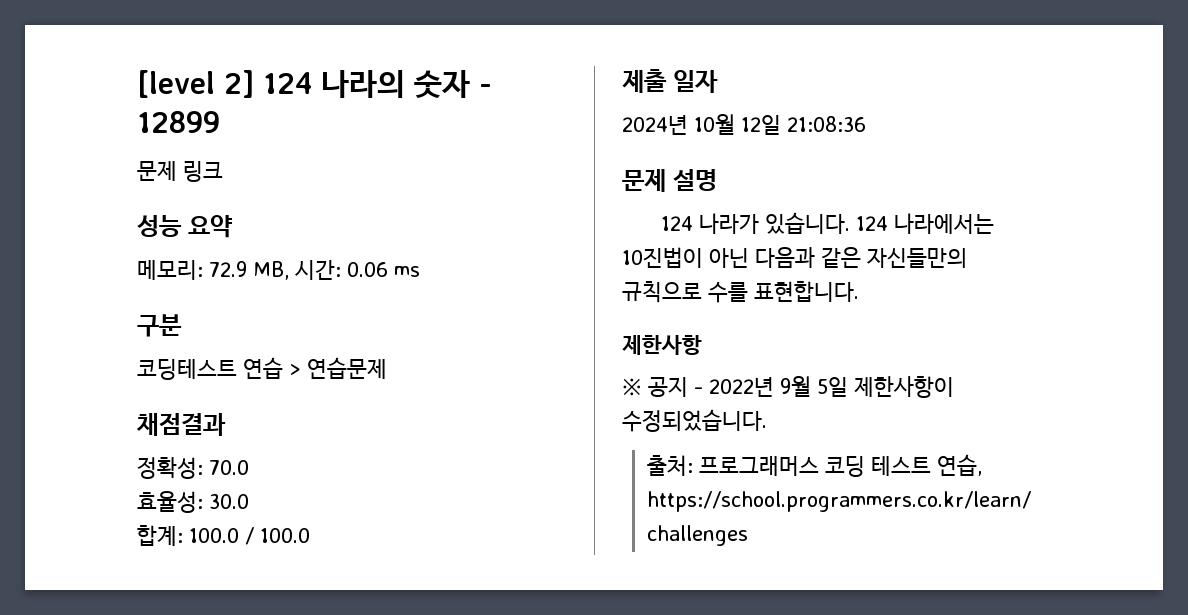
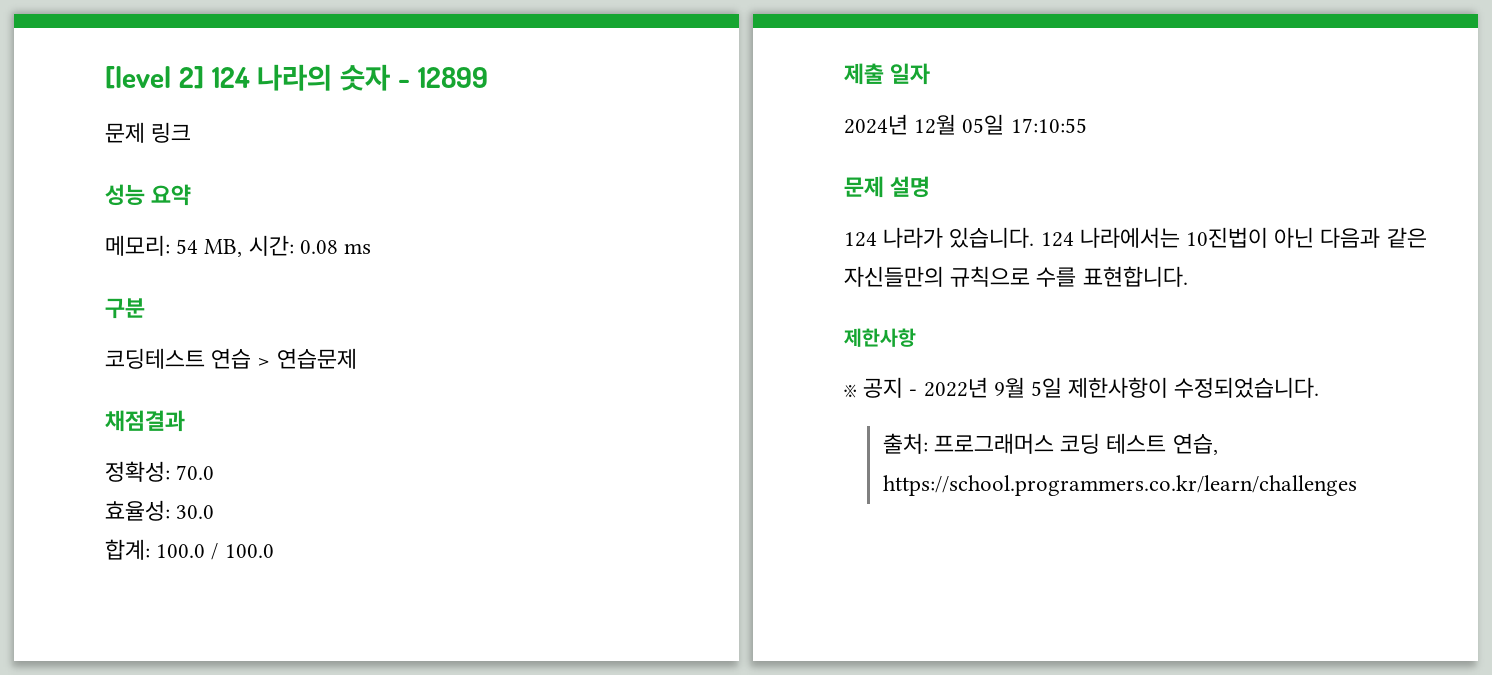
- 메모리: 72.9 MB, 시간: 0.06 ms
+ 메모리: 54 MB, 시간: 0.08 ms
- 2024년 10월 12일 21:08:36
+ 2024년 12월 05일 17:10:55

